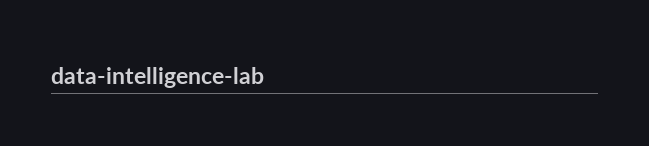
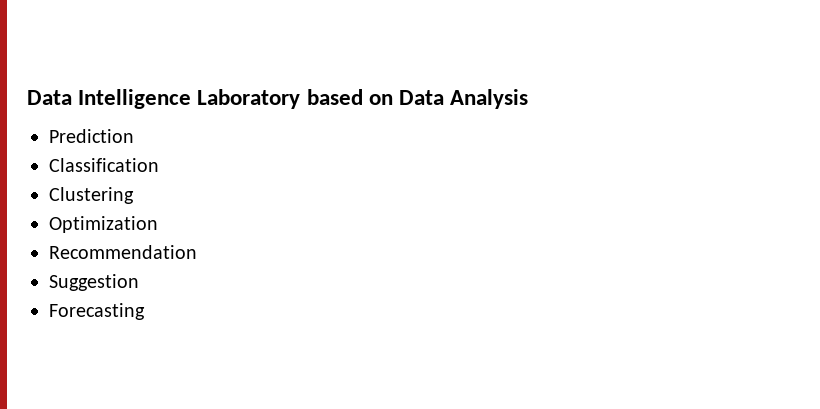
- data-intelligence-lab
+ Data Intelligence Laboratory based on Data Analysis
+ Prediction
+ Classification
+ Clustering
+ Optimization
+ Recommendation
+ Suggestion
+ Forecasting

